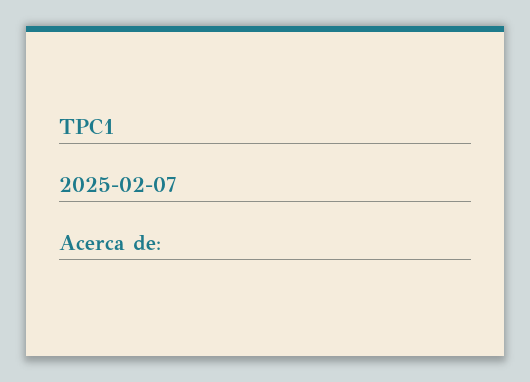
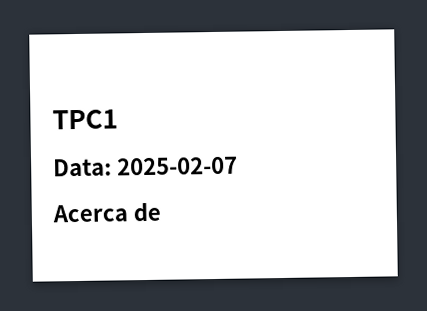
- 2025-02-07
+ Data: 2025-02-07
- Acerca de:
+ Acerca de

